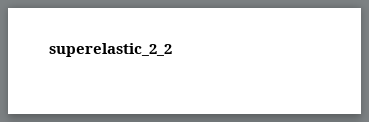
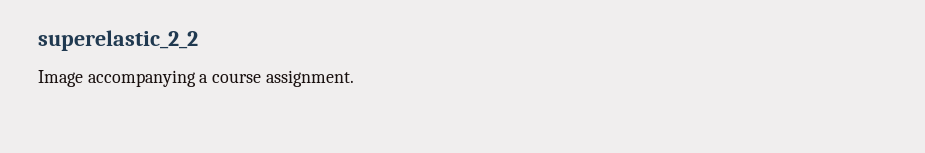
+ Image accompanying a course assignment.

